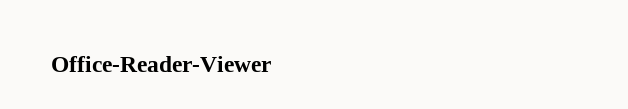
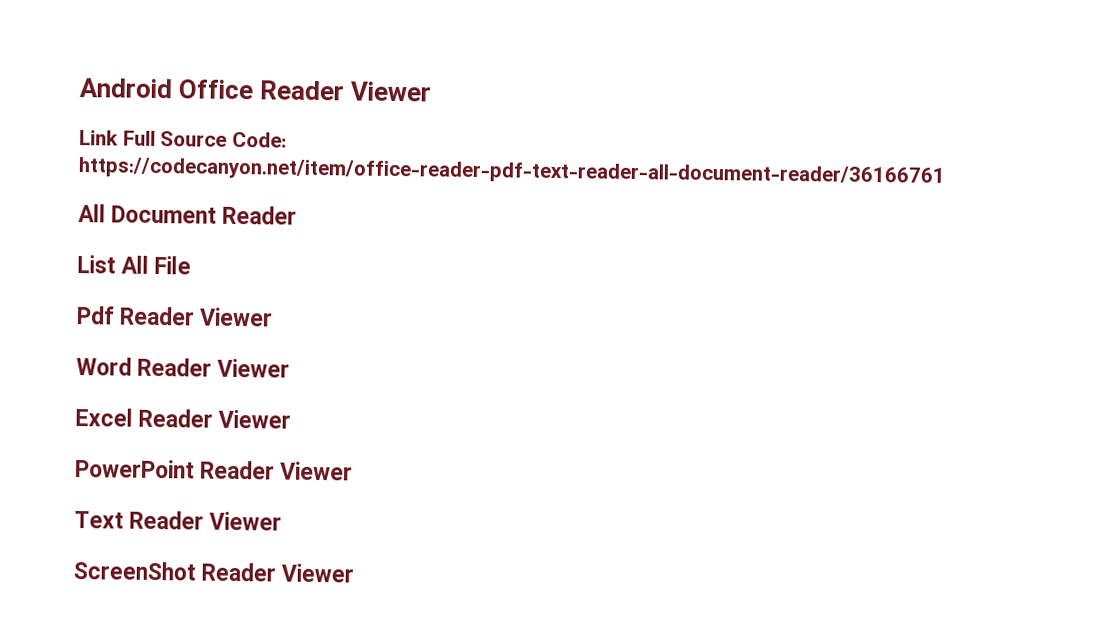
- Office-Reader-Viewer
+ Android Office Reader Viewer
+ Link Full Source Code: https://codecanyon.net/item/office-reader-pdf-text-reader-all-document-reader/36166761
+ All Document Reader
+ List All File
+ Pdf Reader Viewer
+ Word Reader Viewer
+ Excel Reader Viewer
+ PowerPoint Reader Viewer
+ Text Reader Viewer
+ ScreenShot Reader Viewer

